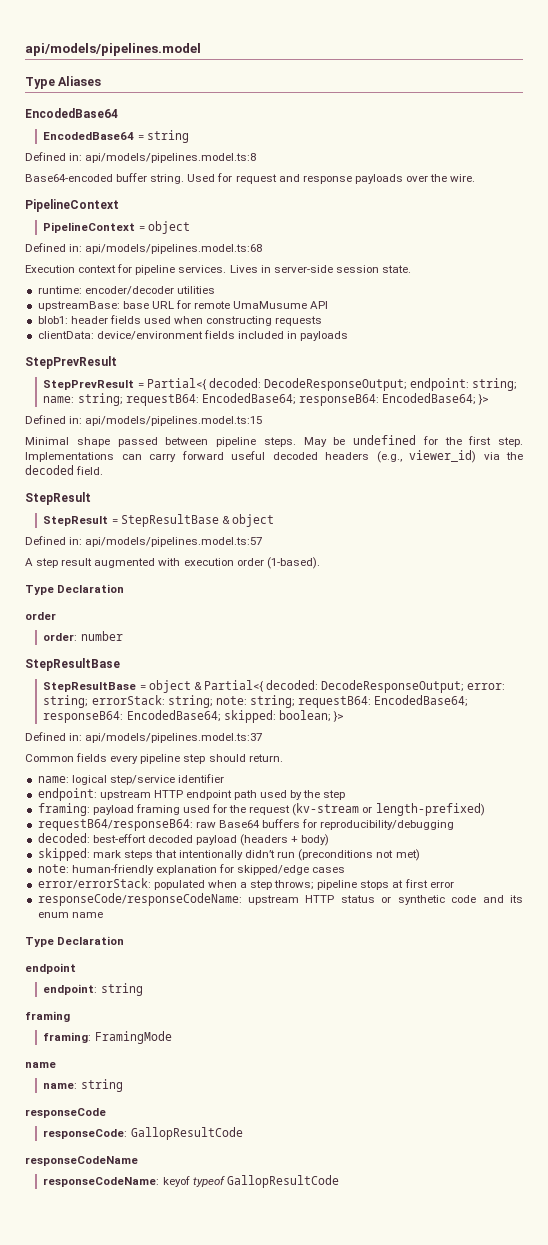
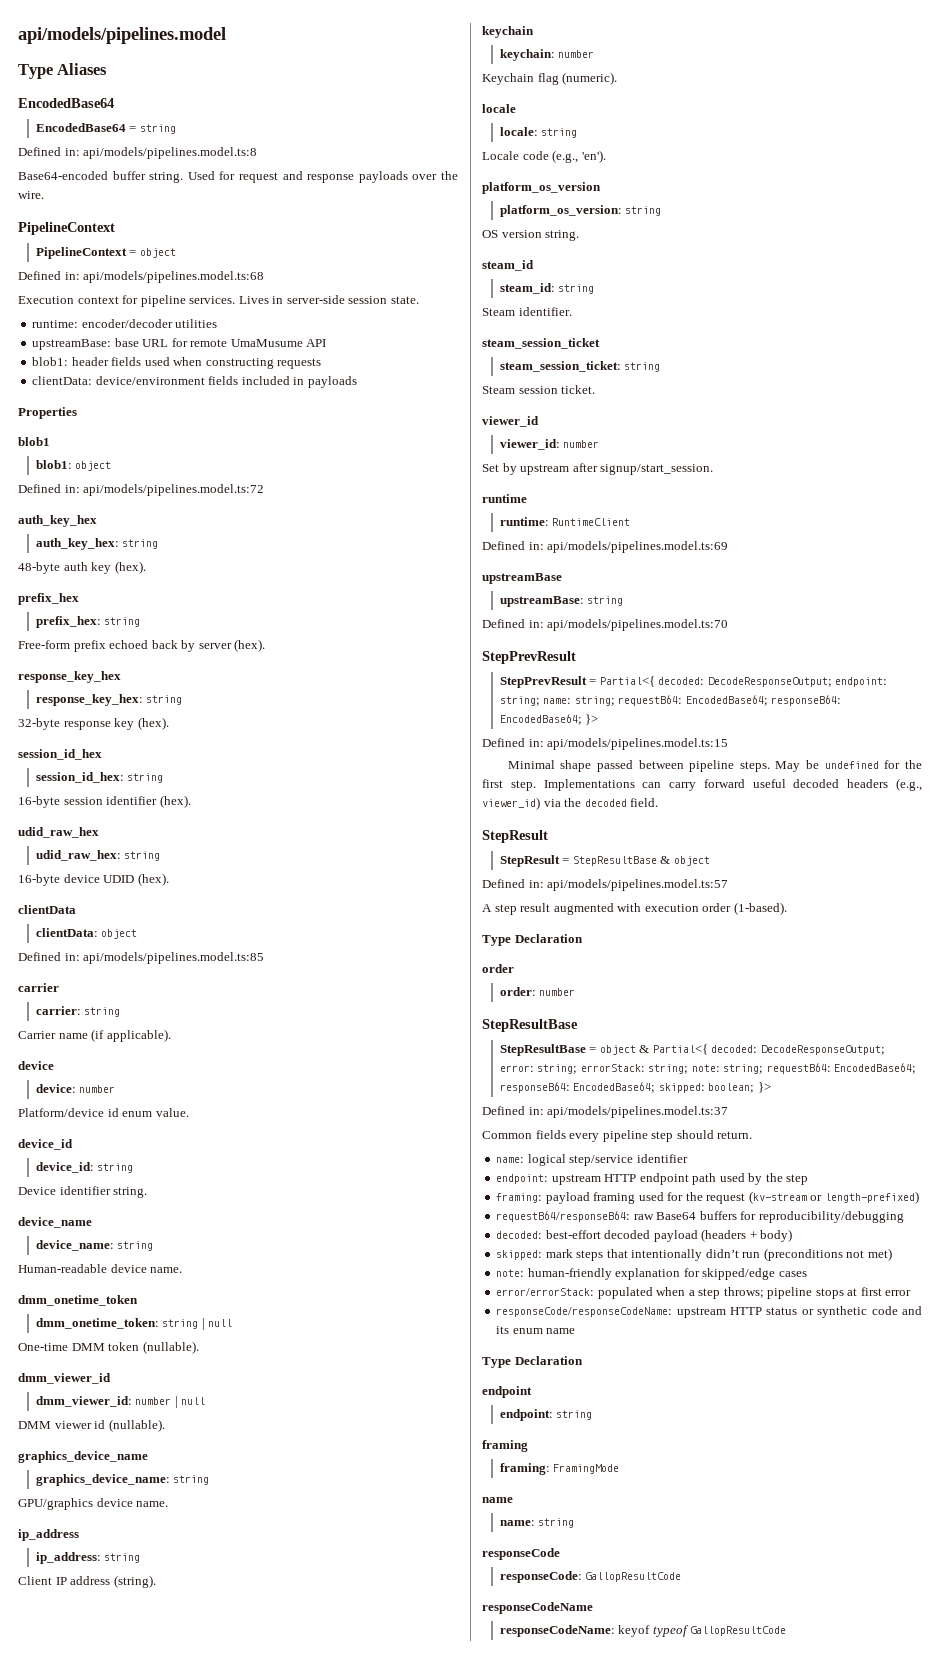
+ Properties
+ blob1
+ blob1: object
+ Defined in: api/models/pipelines.model.ts:72
+ auth_key_hex
+ auth_key_hex: string
+ 48-byte auth key (hex).
+ prefix_hex
+ prefix_hex: string
+ Free-form prefix echoed back by server (hex).
+ response_key_hex
+ response_key_hex: string
+ 32-byte response key (hex).
+ session_id_hex
+ session_id_hex: string
+ 16-byte session identifier (hex).
+ udid_raw_hex
+ udid_raw_hex: string
+ 16-byte device UDID (hex).
+ clientData
+ clientData: object
+ Defined in: api/models/pipelines.model.ts:85
+ carrier
+ carrier: string
+ Carrier name (if applicable).
+ device
+ device: number
+ Platform/device id enum value.
+ device_id
+ device_id: string
+ Device identifier string.
+ device_name
+ device_name: string
+ Human-readable device name.
+ dmm_onetime_token
+ dmm_onetime_token: string | null
+ One-time DMM token (nullable).
+ dmm_viewer_id
+ dmm_viewer_id: number | null
+ DMM viewer id (nullable).
+ graphics_device_name
+ graphics_device_name: string
+ GPU/graphics device name.
+ ip_address
+ ip_address: string
+ Client IP address (string).
+ keychain
+ keychain: number
+ Keychain flag (numeric).
+ locale
+ locale: string
+ Locale code (e.g., 'en').
+ platform_os_version
+ platform_os_version: string
+ OS version string.
+ steam_id
+ steam_id: string
+ Steam identifier.
+ steam_session_ticket
+ steam_session_ticket: string
+ Steam session ticket.
+ viewer_id
+ viewer_id: number
+ Set by upstream after signup/start_session.
+ runtime
+ runtime: RuntimeClient
+ Defined in: api/models/pipelines.model.ts:69
+ upstreamBase
+ upstreamBase: string
+ Defined in: api/models/pipelines.model.ts:70

